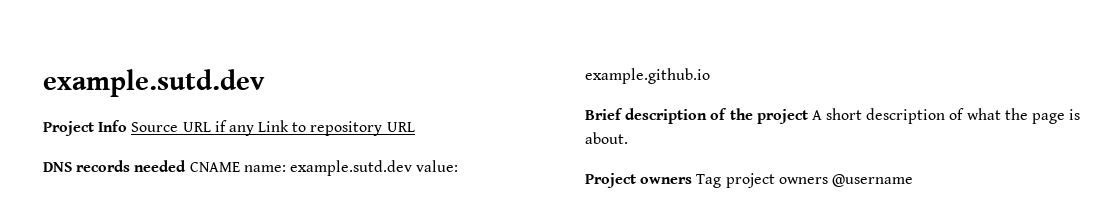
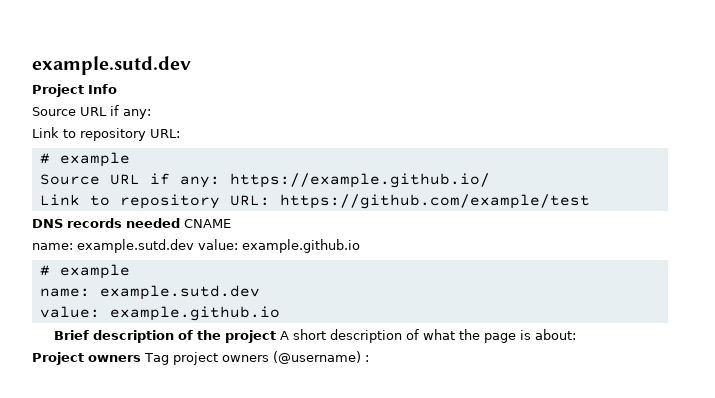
- Project Info Source URL if any Link to repository URL
+ Project Info
+ Source URL if any:
+ Link to repository URL:
+ # example
+ Source URL if any: https://example.github.io/
+ Link to repository URL: https://github.com/example/test
- DNS records needed CNAME name: example.sutd.dev value: example.github.io
+ DNS records needed CNAME
+ name: example.sutd.dev value: example.github.io
+ # example
+ name: example.sutd.dev
+ value: example.github.io
- Brief description of the project A short description of what the page is about.
+ Brief description of the project A short description of what the page is about:
- Project owners Tag project owners @username
+ Project owners Tag project owners (@username) :

